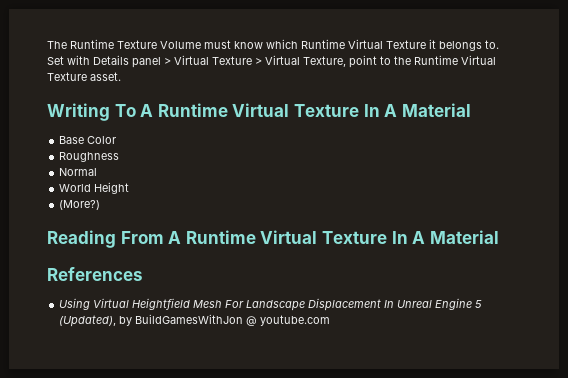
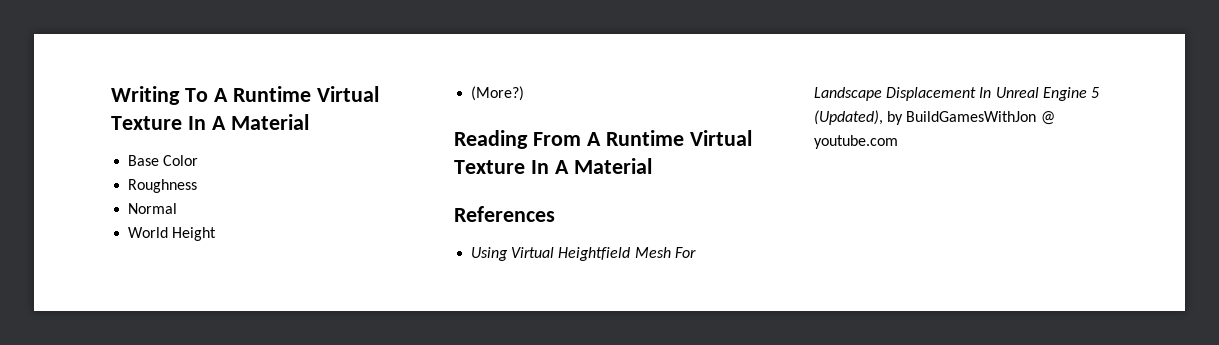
- The Runtime Texture Volume must know which Runtime Virtual Texture it belongs to. Set with Details panel > Virtual Texture > Virtual Texture, point to the Runtime Virtual Texture asset.

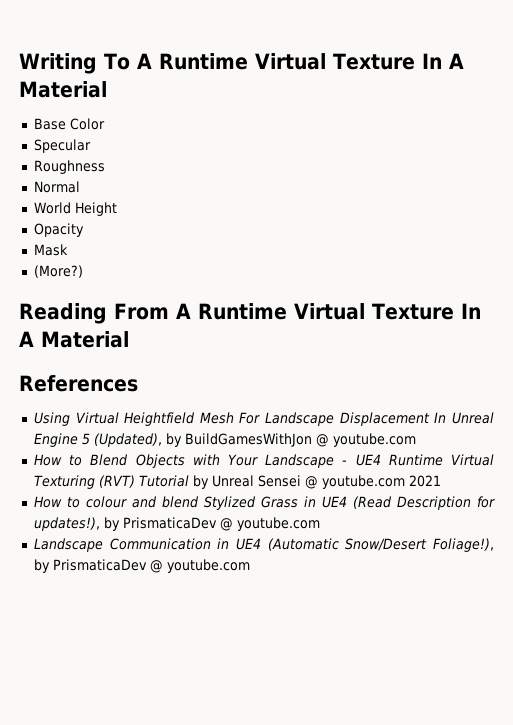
+ Specular
+ Opacity
+ Mask
+ How to Blend Objects with Your Landscape - UE4 Runtime Virtual Texturing (RVT) Tutorial by Unreal Sensei @ youtube.com 2021
+ How to colour and blend Stylized Grass in UE4 (Read Description for updates!), by PrismaticaDev @ youtube.com
+ Landscape Communication in UE4 (Automatic Snow/Desert Foliage!), by PrismaticaDev @ youtube.com

